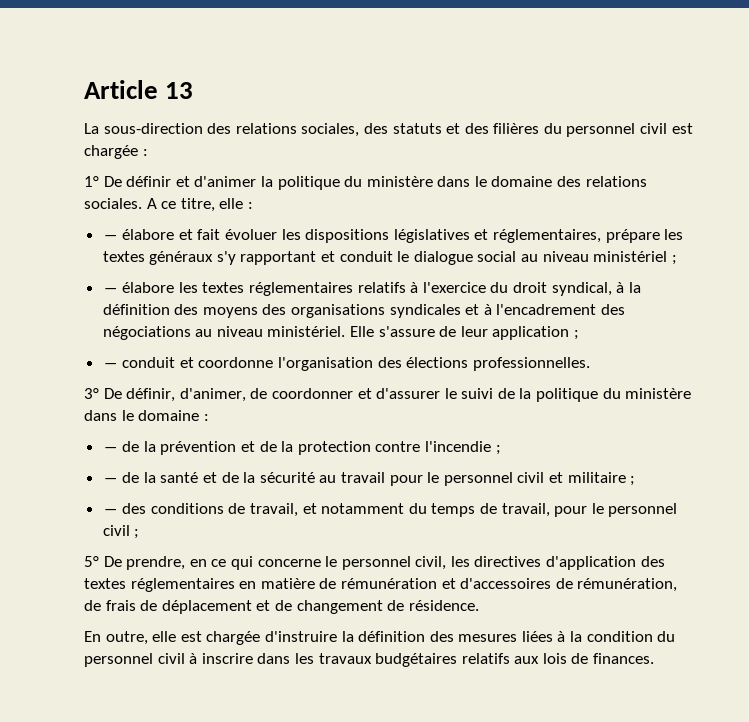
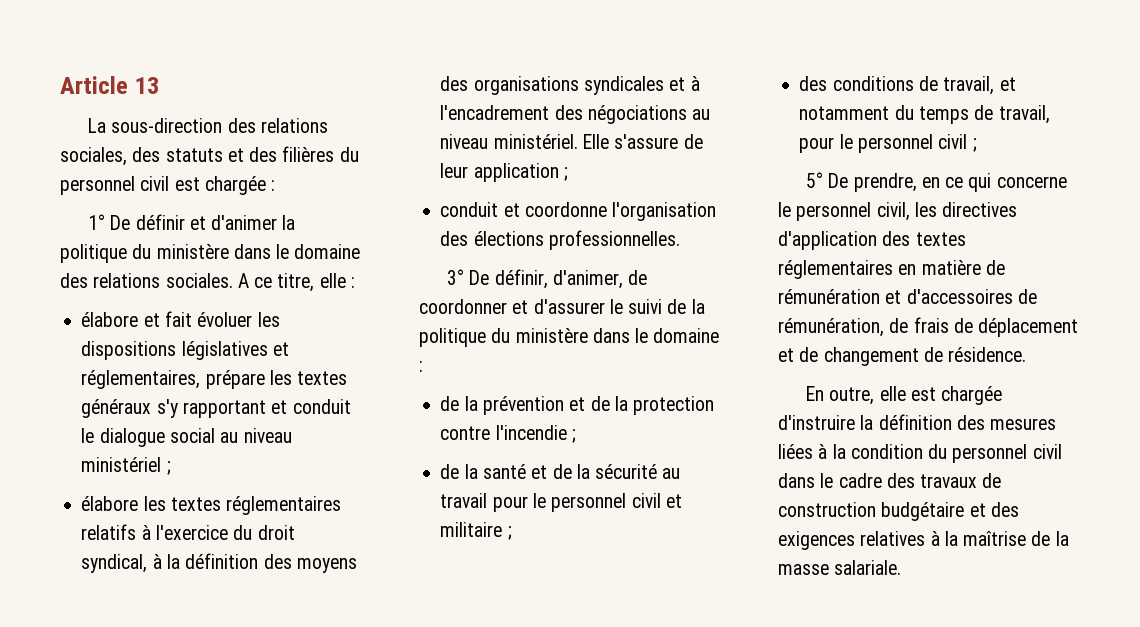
- ― élabore et fait évoluer les dispositions législatives et réglementaires, prépare les textes généraux s'y rapportant et conduit le dialogue social au niveau ministériel ;
+ élabore et fait évoluer les dispositions législatives et réglementaires, prépare les textes généraux s'y rapportant et conduit le dialogue social au niveau ministériel ;
- ― élabore les textes réglementaires relatifs à l'exercice du droit syndical, à la définition des moyens des organisations syndicales et à l'encadrement des négociations au niveau ministériel.
+ élabore les textes réglementaires relatifs à l'exercice du droit syndical, à la définition des moyens des organisations syndicales et à l'encadrement des négociations au niveau ministériel.
- ― conduit et coordonne l'organisation des élections professionnelles.
+ conduit et coordonne l'organisation des élections professionnelles.
- ― de la prévention et de la protection contre l'incendie ;
+ de la prévention et de la protection contre l'incendie ;
- ― de la santé et de la sécurité au travail pour le personnel civil et militaire ;
+ de la santé et de la sécurité au travail pour le personnel civil et militaire ;
- ― des conditions de travail, et notamment du temps de travail, pour le personnel civil ;
+ des conditions de travail, et notamment du temps de travail, pour le personnel civil ;
- En outre, elle est chargée d'instruire la définition des mesures liées à la condition du personnel civil à inscrire dans les travaux budgétaires relatifs aux lois de finances.
+ En outre, elle est chargée d'instruire la définition des mesures liées à la condition du personnel civil dans le cadre des travaux de construction budgétaire et des exigences relatives à la maîtrise de la masse salariale.

